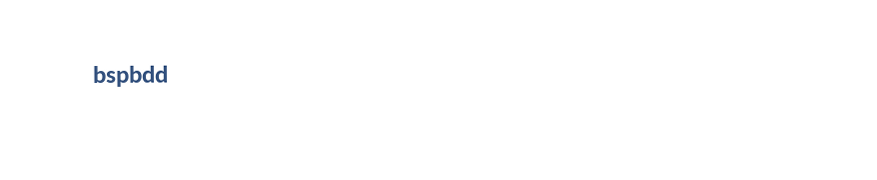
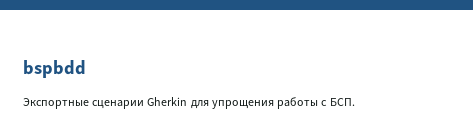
+ Экспортные сценарии Gherkin для упрощения работы с БСП.

